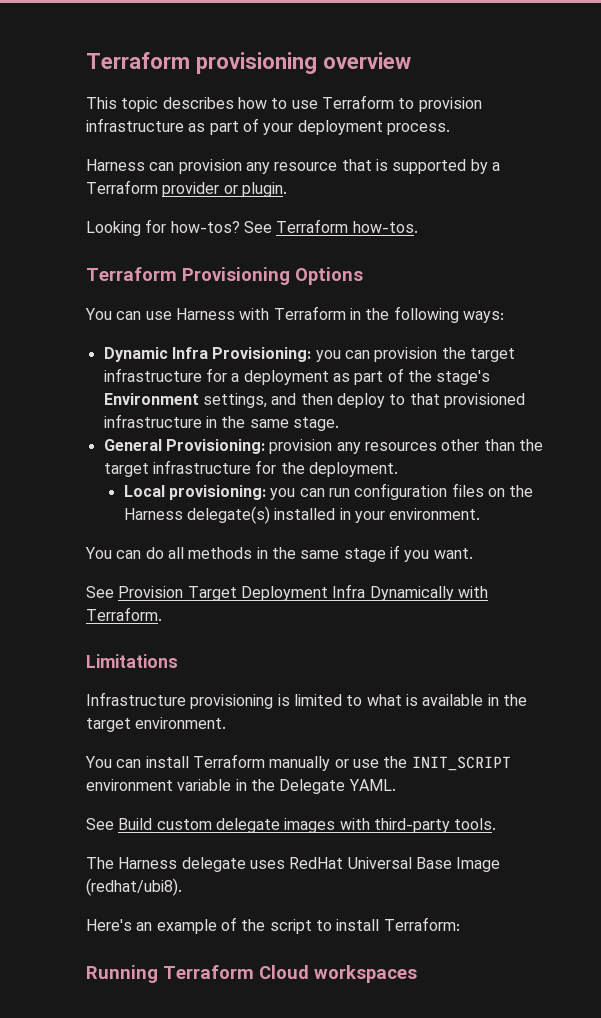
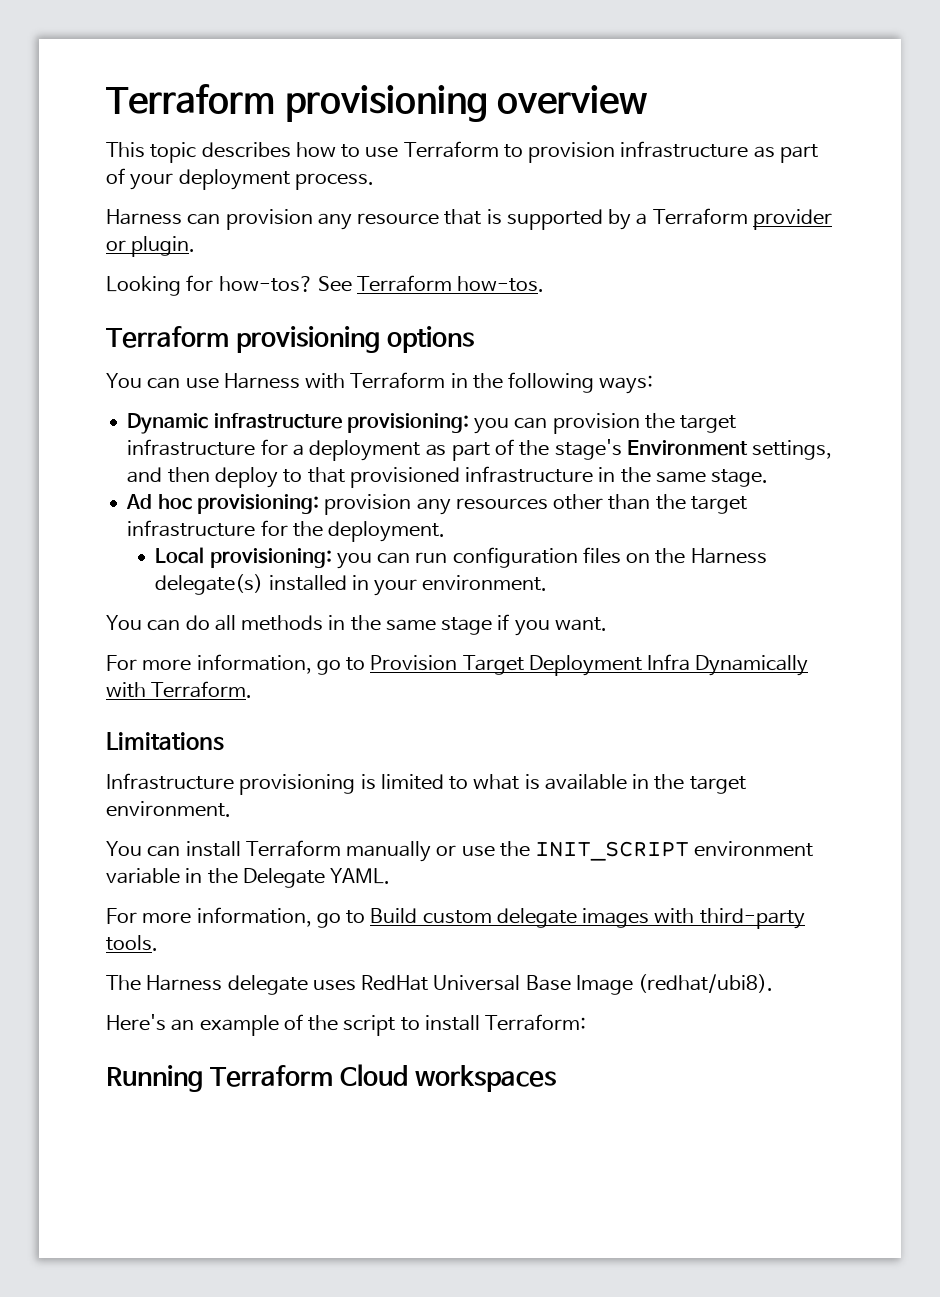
- Terraform Provisioning Options
+ Terraform provisioning options
- Dynamic Infra Provisioning: you can provision the target infrastructure for a deployment as part of the stage's Environment settings, and then deploy to that provisioned infrastructure in the same stage.
+ Dynamic infrastructure provisioning: you can provision the target infrastructure for a deployment as part of the stage's Environment settings, and then deploy to that provisioned infrastructure in the same stage.
- General Provisioning: provision any resources other than the target infrastructure for the deployment.
+ Ad hoc provisioning: provision any resources other than the target infrastructure for the deployment.
- See Provision Target Deployment Infra Dynamically with Terraform.
+ For more information, go to Provision Target Deployment Infra Dynamically with Terraform.
- See Build custom delegate images with third-party tools.
+ For more information, go to Build custom delegate images with third-party tools.

